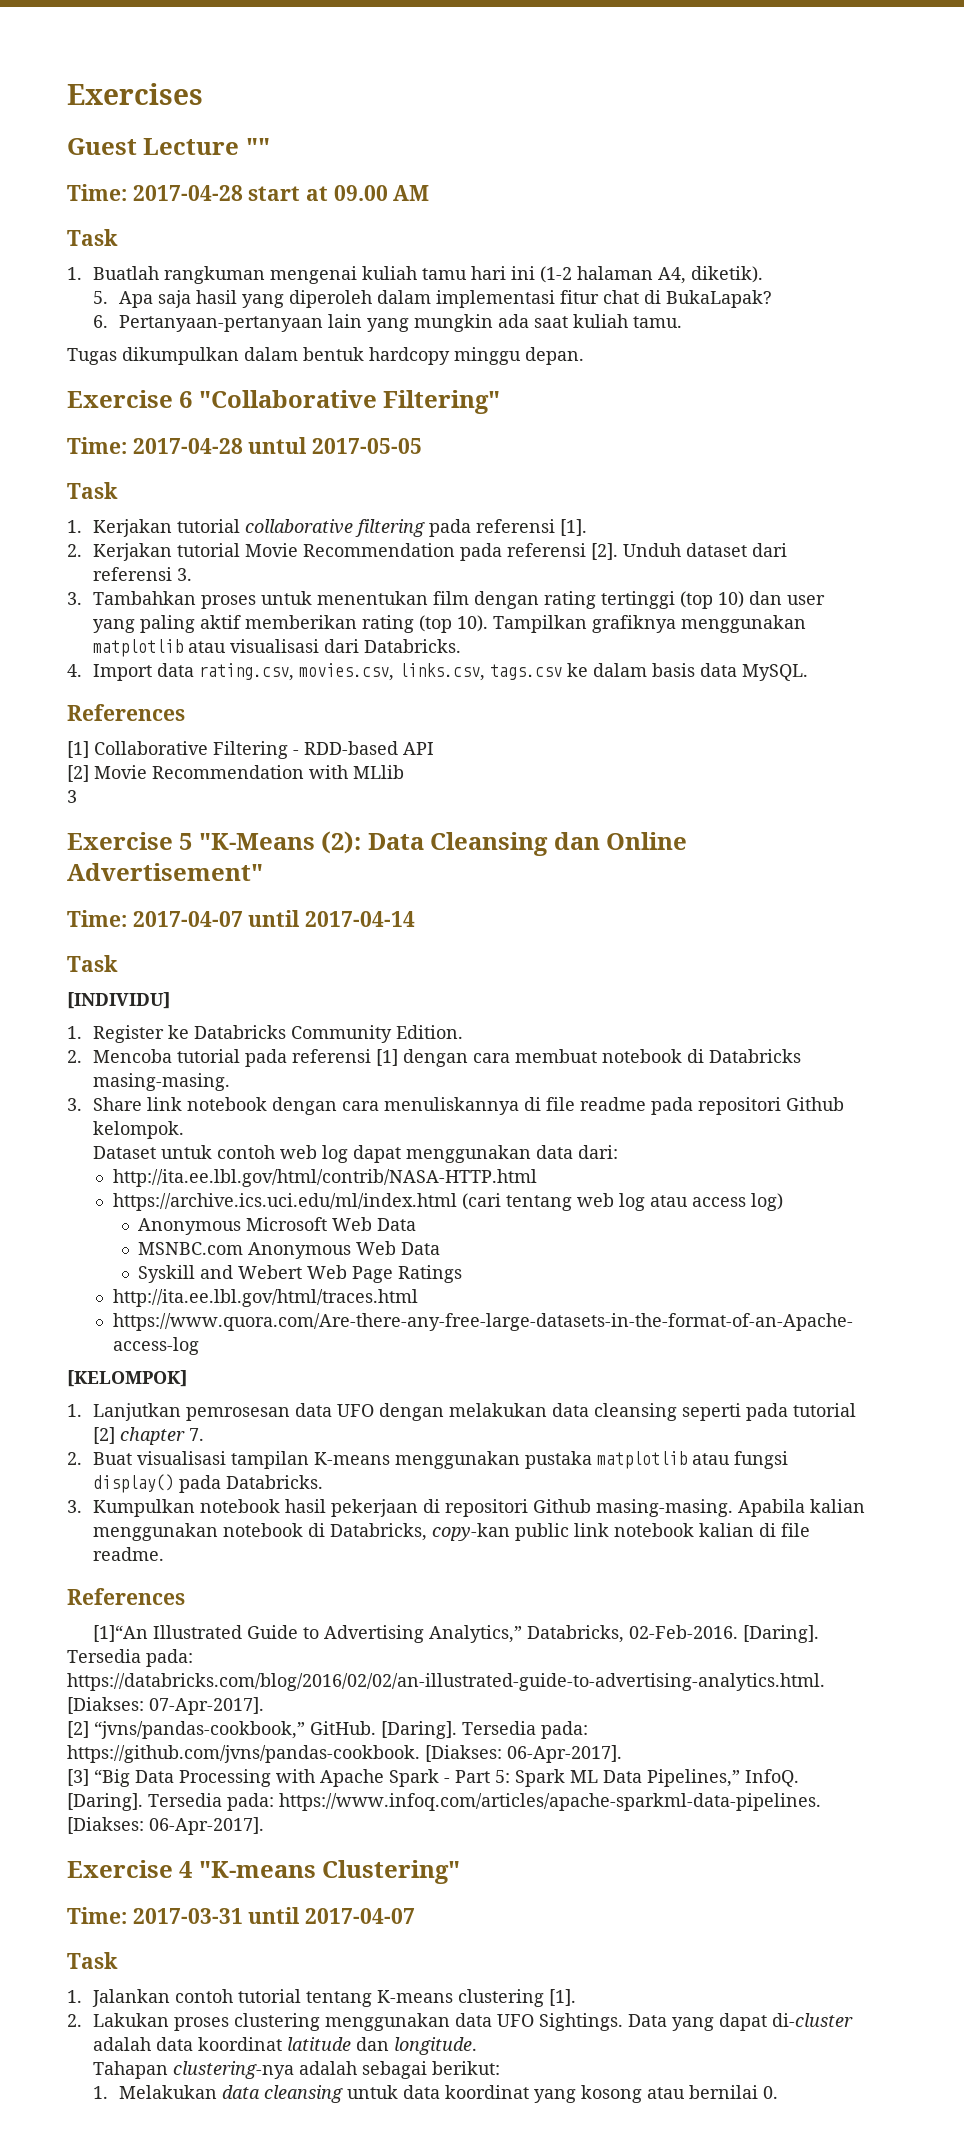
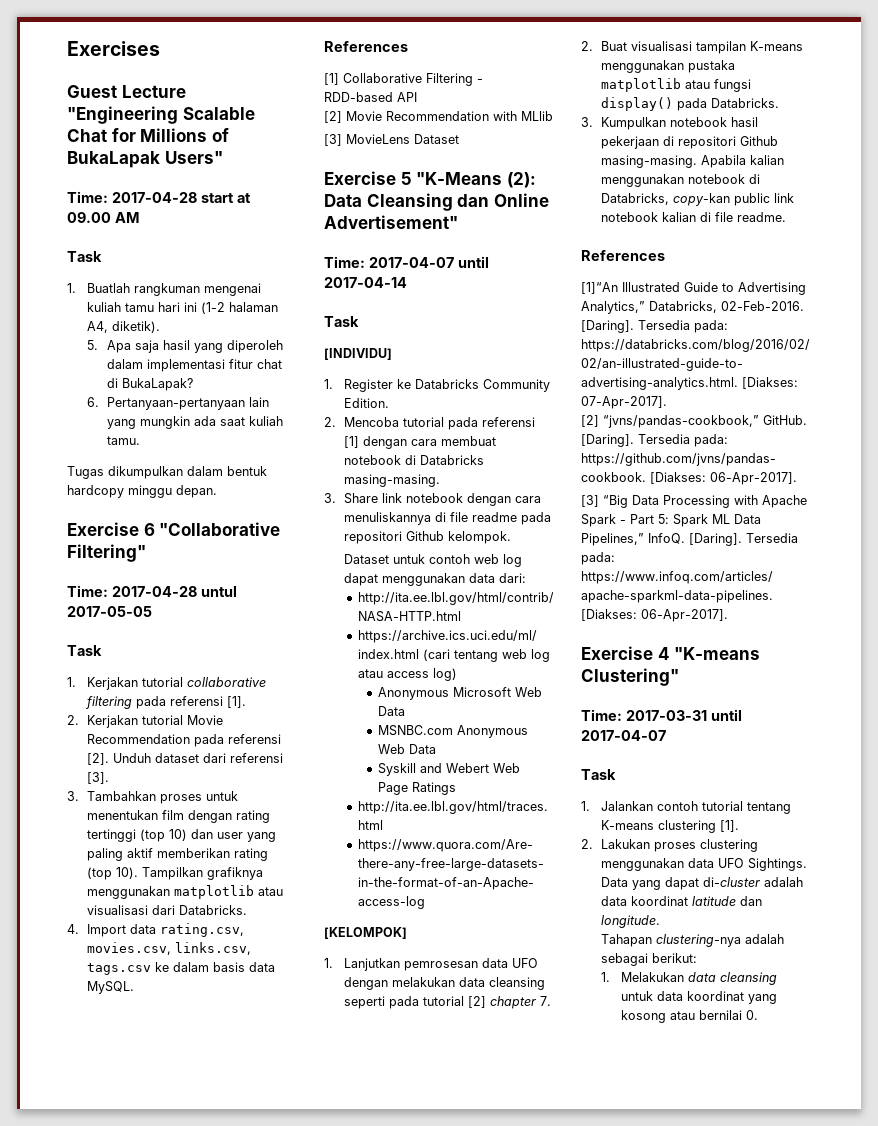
- Guest Lecture ""
+ Guest Lecture "Engineering Scalable Chat for Millions of BukaLapak Users"
- Unduh dataset dari referensi 3.
+ Unduh dataset dari referensi [3].
- 3
+ [3] MovieLens Dataset

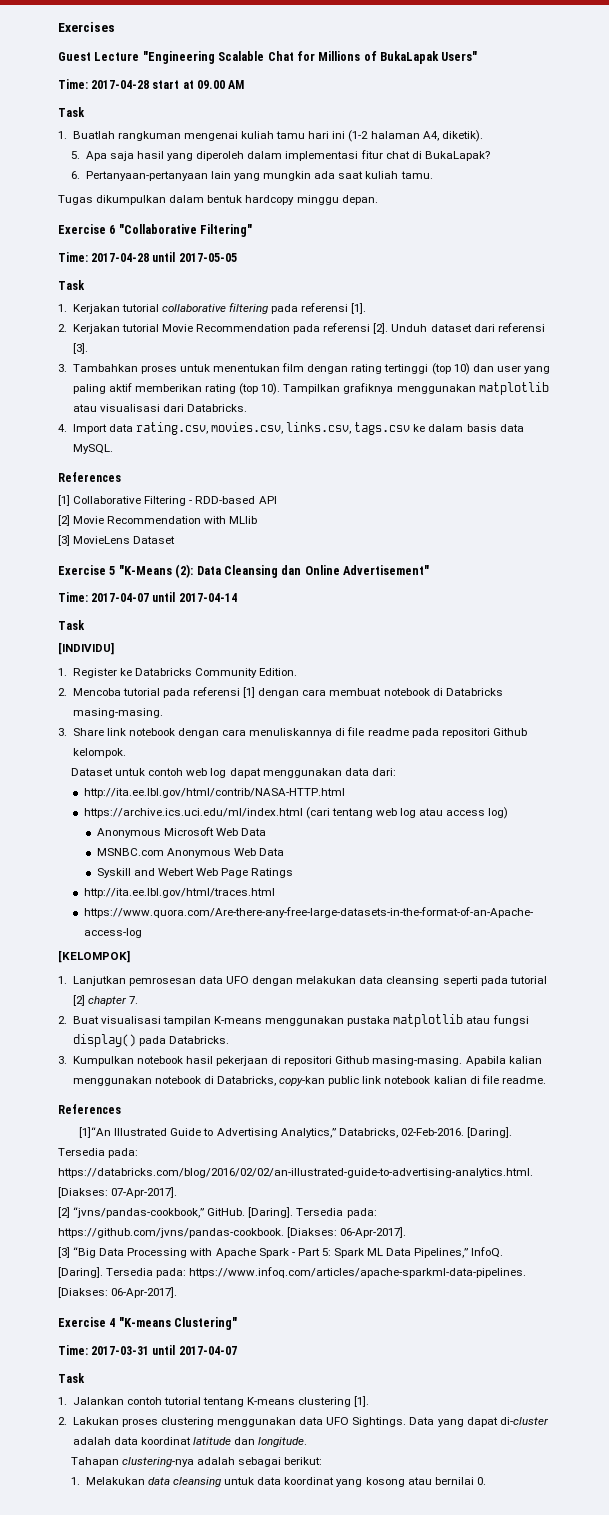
- Time: 2017-04-28 untul 2017-05-05
+ Time: 2017-04-28 until 2017-05-05

